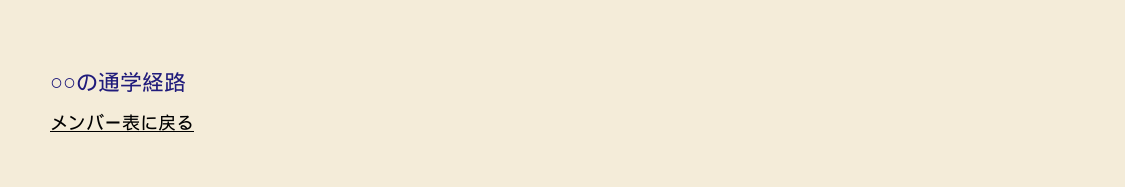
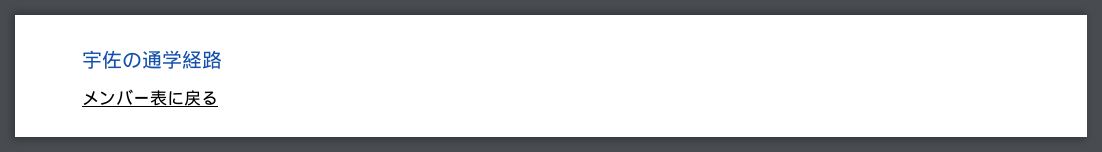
- ○○の通学経路
+ 宇佐の通学経路

